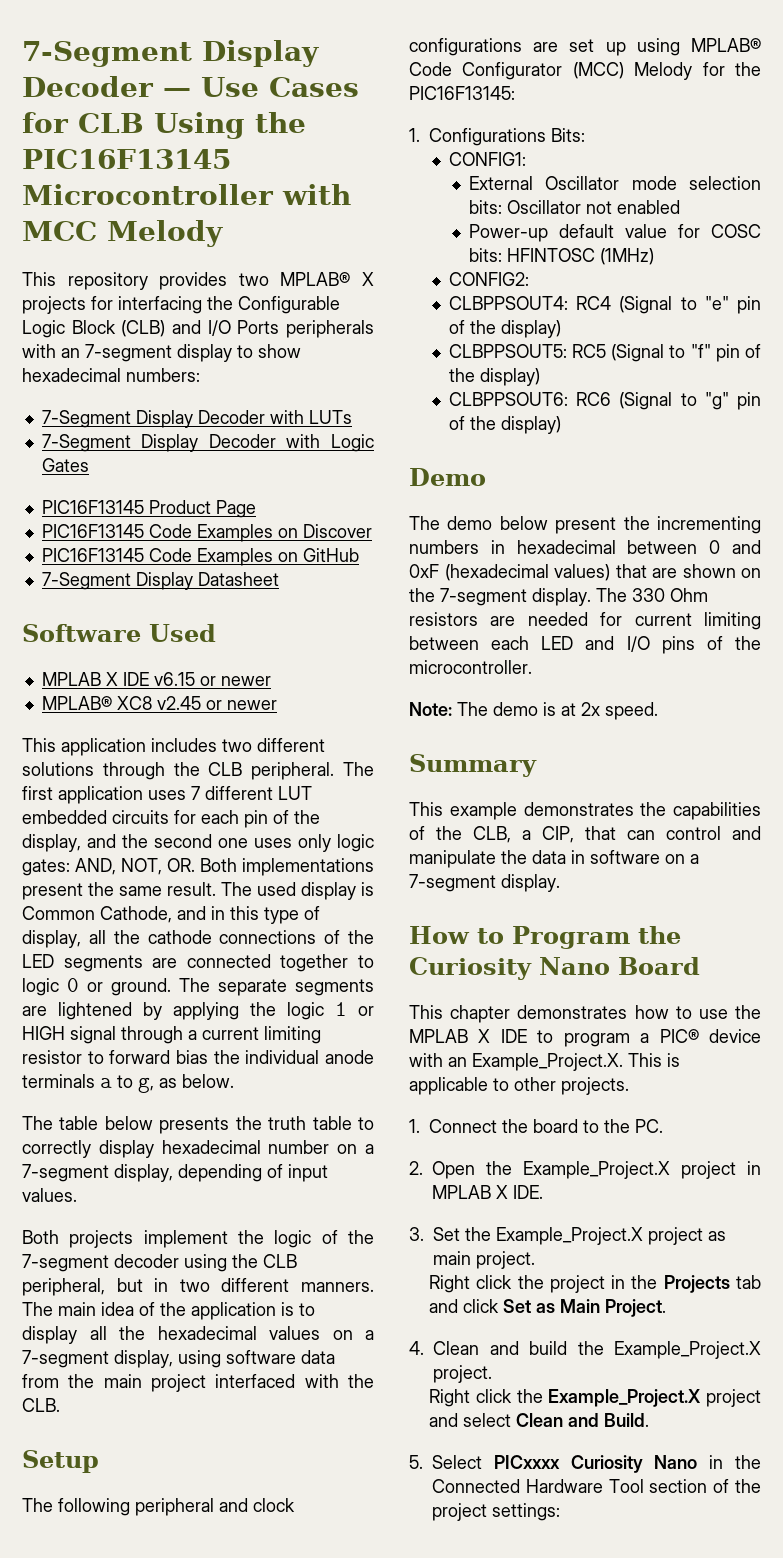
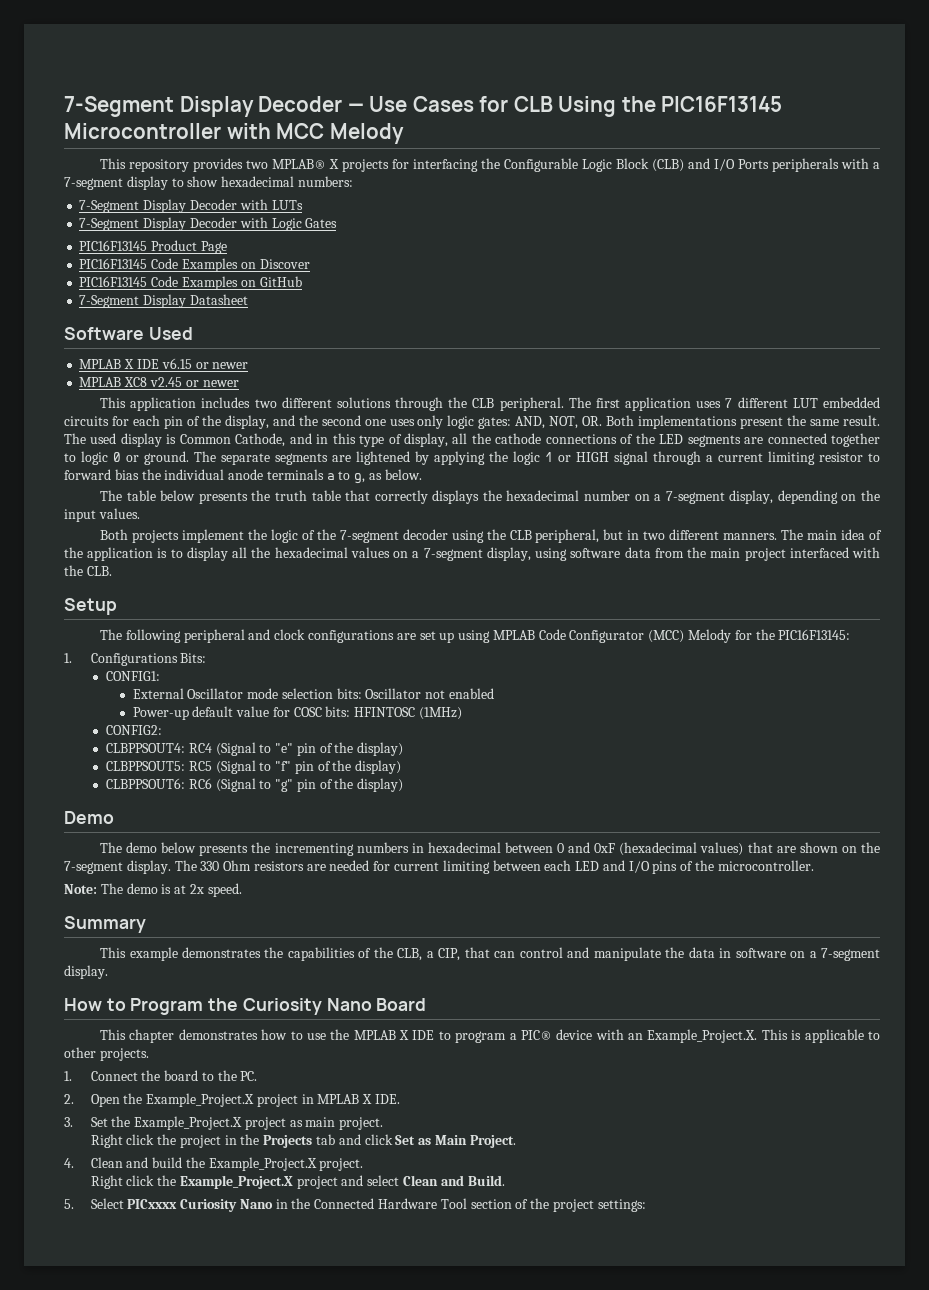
- This repository provides two MPLAB® X projects for interfacing the Configurable Logic Block (CLB) and I/O Ports peripherals with an 7-segment display to show hexadecimal numbers:
+ This repository provides two MPLAB® X projects for interfacing the Configurable Logic Block (CLB) and I/O Ports peripherals with a 7-segment display to show hexadecimal numbers:
- MPLAB® XC8 v2.45 or newer
+ MPLAB XC8 v2.45 or newer
- The table below presents the truth table to correctly display hexadecimal number on a 7-segment display, depending of input values.
+ The table below presents the truth table that correctly displays the hexadecimal number on a 7-segment display, depending on the input values.
- The following peripheral and clock configurations are set up using MPLAB® Code Configurator (MCC) Melody for the PIC16F13145:
+ The following peripheral and clock configurations are set up using MPLAB Code Configurator (MCC) Melody for the PIC16F13145:
- The demo below present the incrementing numbers in hexadecimal between 0 and 0xF (hexadecimal values) that are shown on the 7-segment display.
+ The demo below presents the incrementing numbers in hexadecimal between 0 and 0xF (hexadecimal values) that are shown on the 7-segment display.

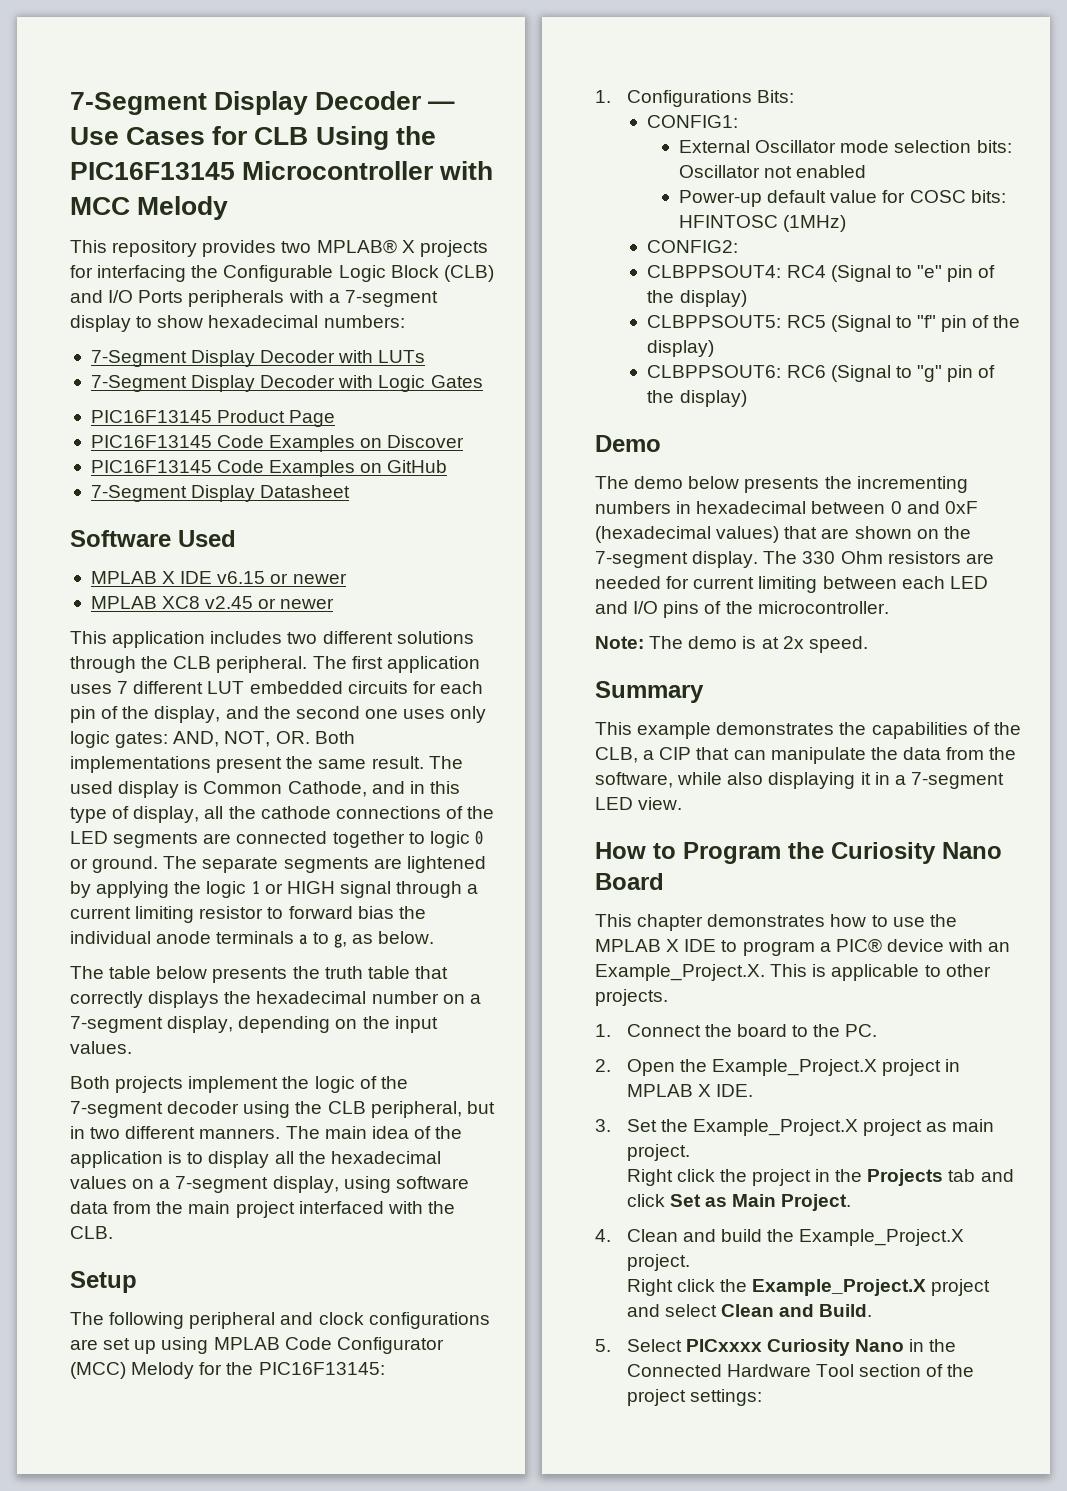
- This example demonstrates the capabilities of the CLB, a CIP, that can control and manipulate the data in software on a 7-segment display.
+ This example demonstrates the capabilities of the CLB, a CIP that can manipulate the data from the software, while also displaying it in a 7-segment LED view.

